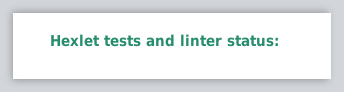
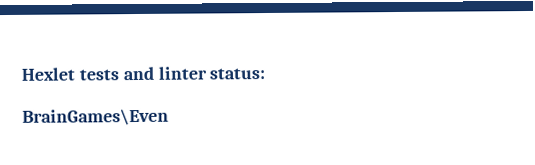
+ BrainGames\Even

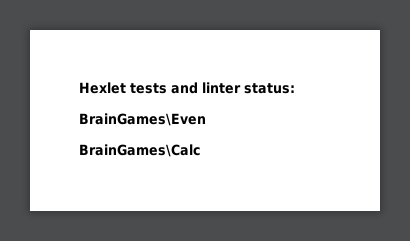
+ BrainGames\Calc

